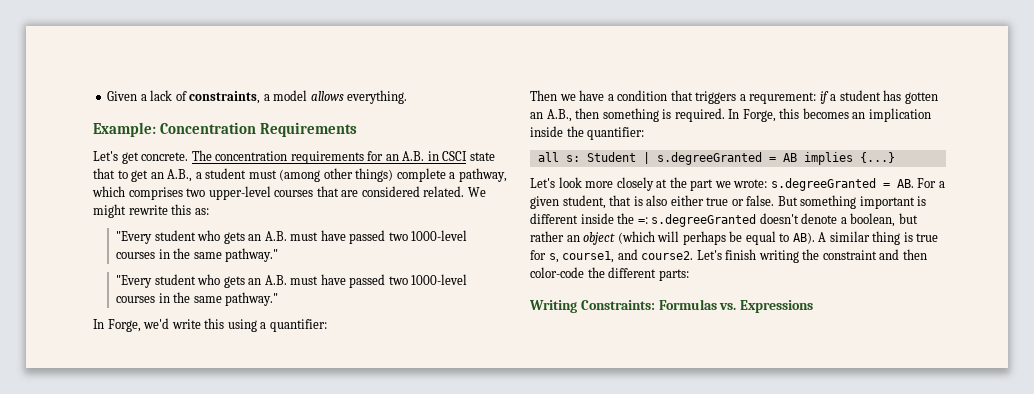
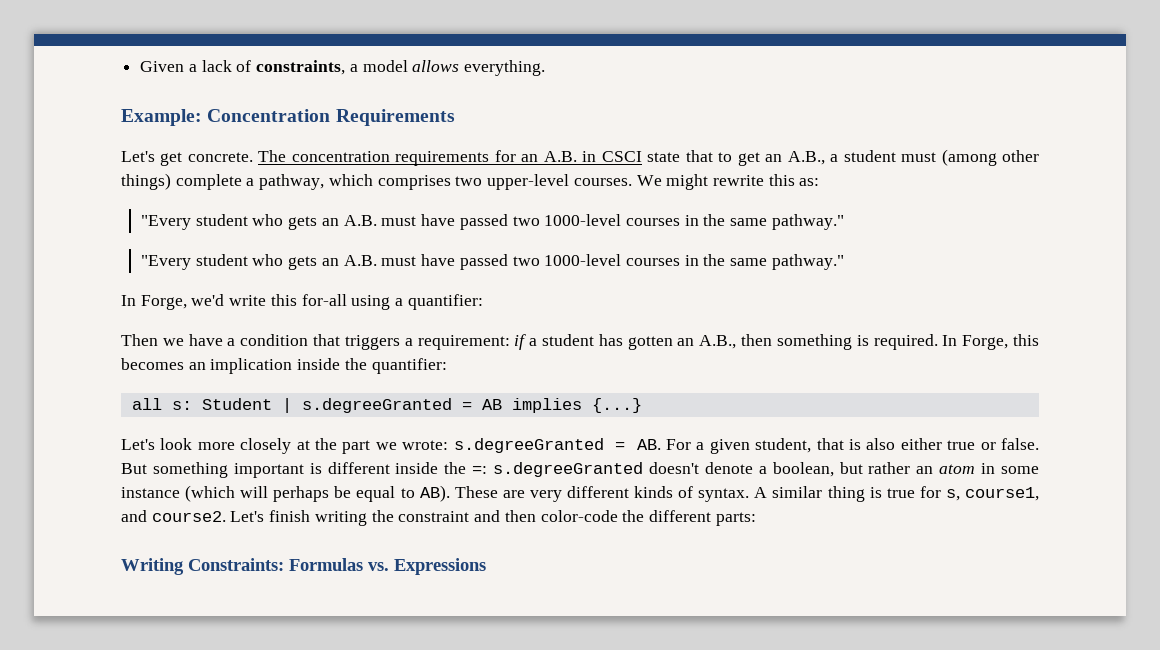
- The concentration requirements for an A.B. in CSCI state that to get an A.B., a student must (among other things) complete a pathway, which comprises two upper-level courses that are considered related.
+ The concentration requirements for an A.B. in CSCI state that to get an A.B., a student must (among other things) complete a pathway, which comprises two upper-level courses.
- In Forge, we'd write this using a quantifier:
+ In Forge, we'd write this for-all using a quantifier:
- Then we have a condition that triggers a requrement: if a student has gotten an A.B., then something is required.
+ Then we have a condition that triggers a requirement: if a student has gotten an A.B., then something is required.
- But something important is different inside the =: s.degreeGranted doesn't denote a boolean, but rather an object (which will perhaps be equal to AB). A similar thing is true for s, course1, and course2.
+ But something important is different inside the =: s.degreeGranted doesn't denote a boolean, but rather an atom in some instance (which will perhaps be equal to AB). These are very different kinds of syntax. A similar thing is true for s, course1, and course2.

